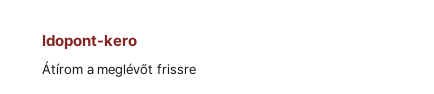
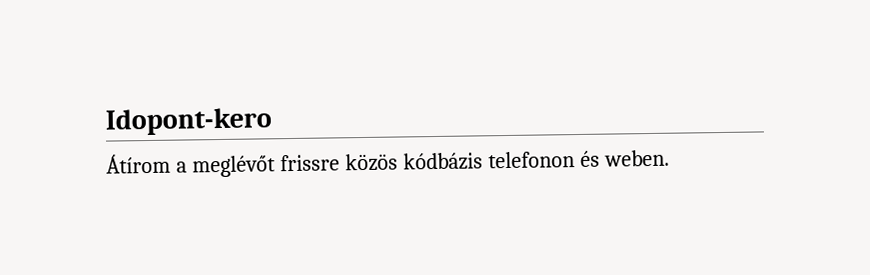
- Átírom a meglévőt frissre
+ Átírom a meglévőt frissre közös kódbázis telefonon és weben.

